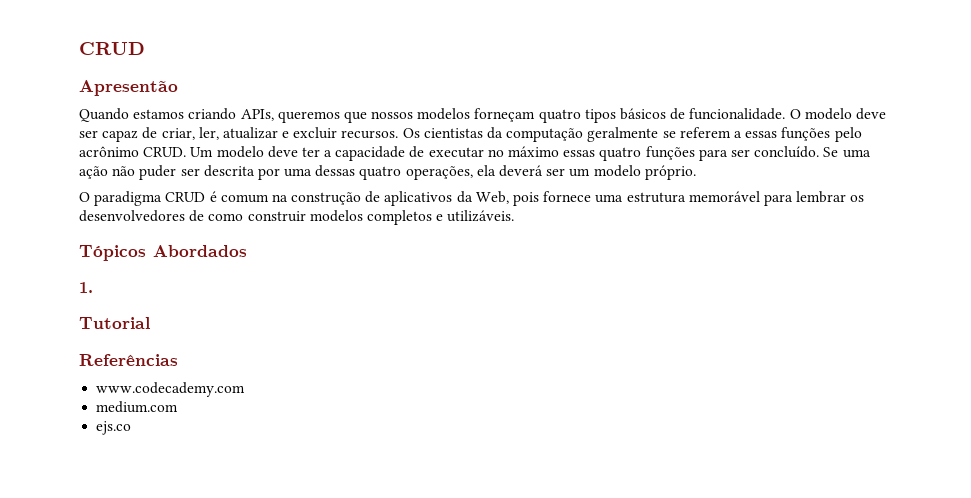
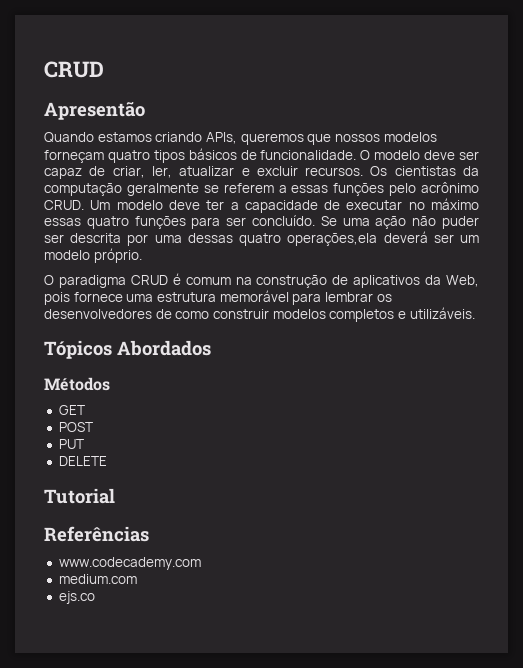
- Se uma ação não puder ser descrita por uma dessas quatro operações, ela deverá ser um modelo próprio.
+ Se uma ação não puder ser descrita por uma dessas quatro operações,ela deverá ser um modelo próprio.
- 1.
+ Métodos
+ GET
+ POST
+ PUT
+ DELETE

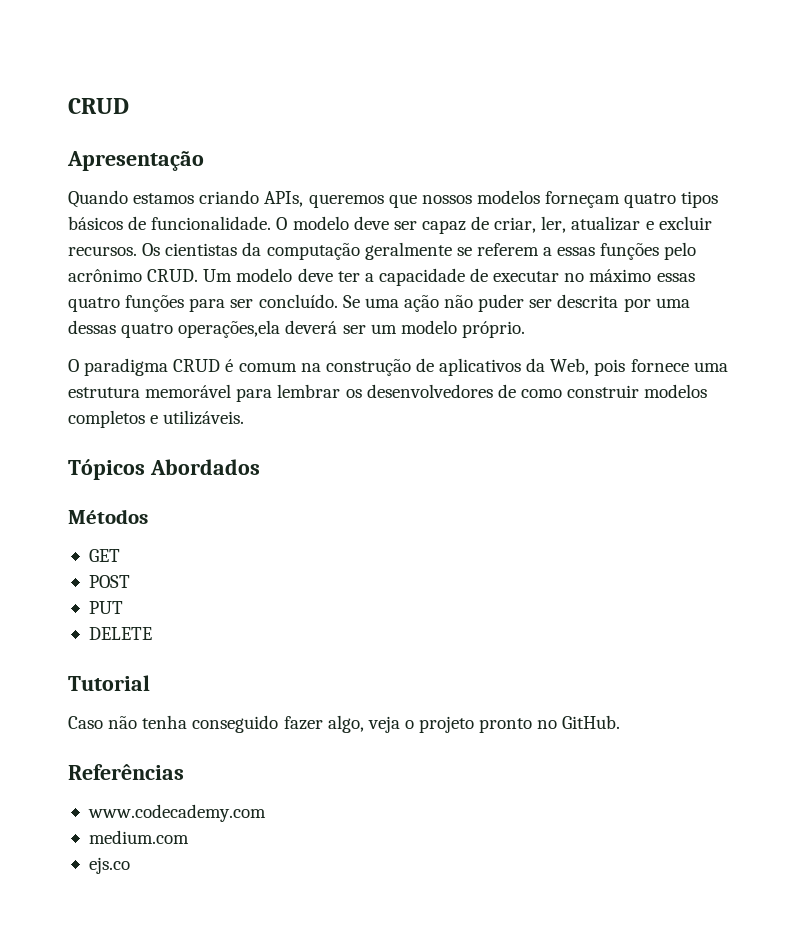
- Apresentão
+ Apresentação
+ Caso não tenha conseguido fazer algo, veja o projeto pronto no GitHub.

